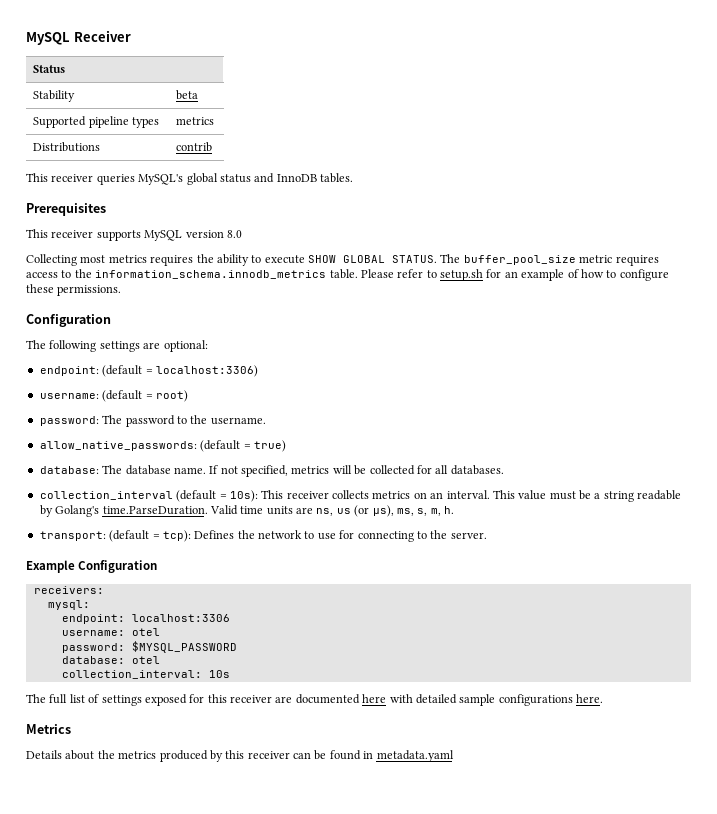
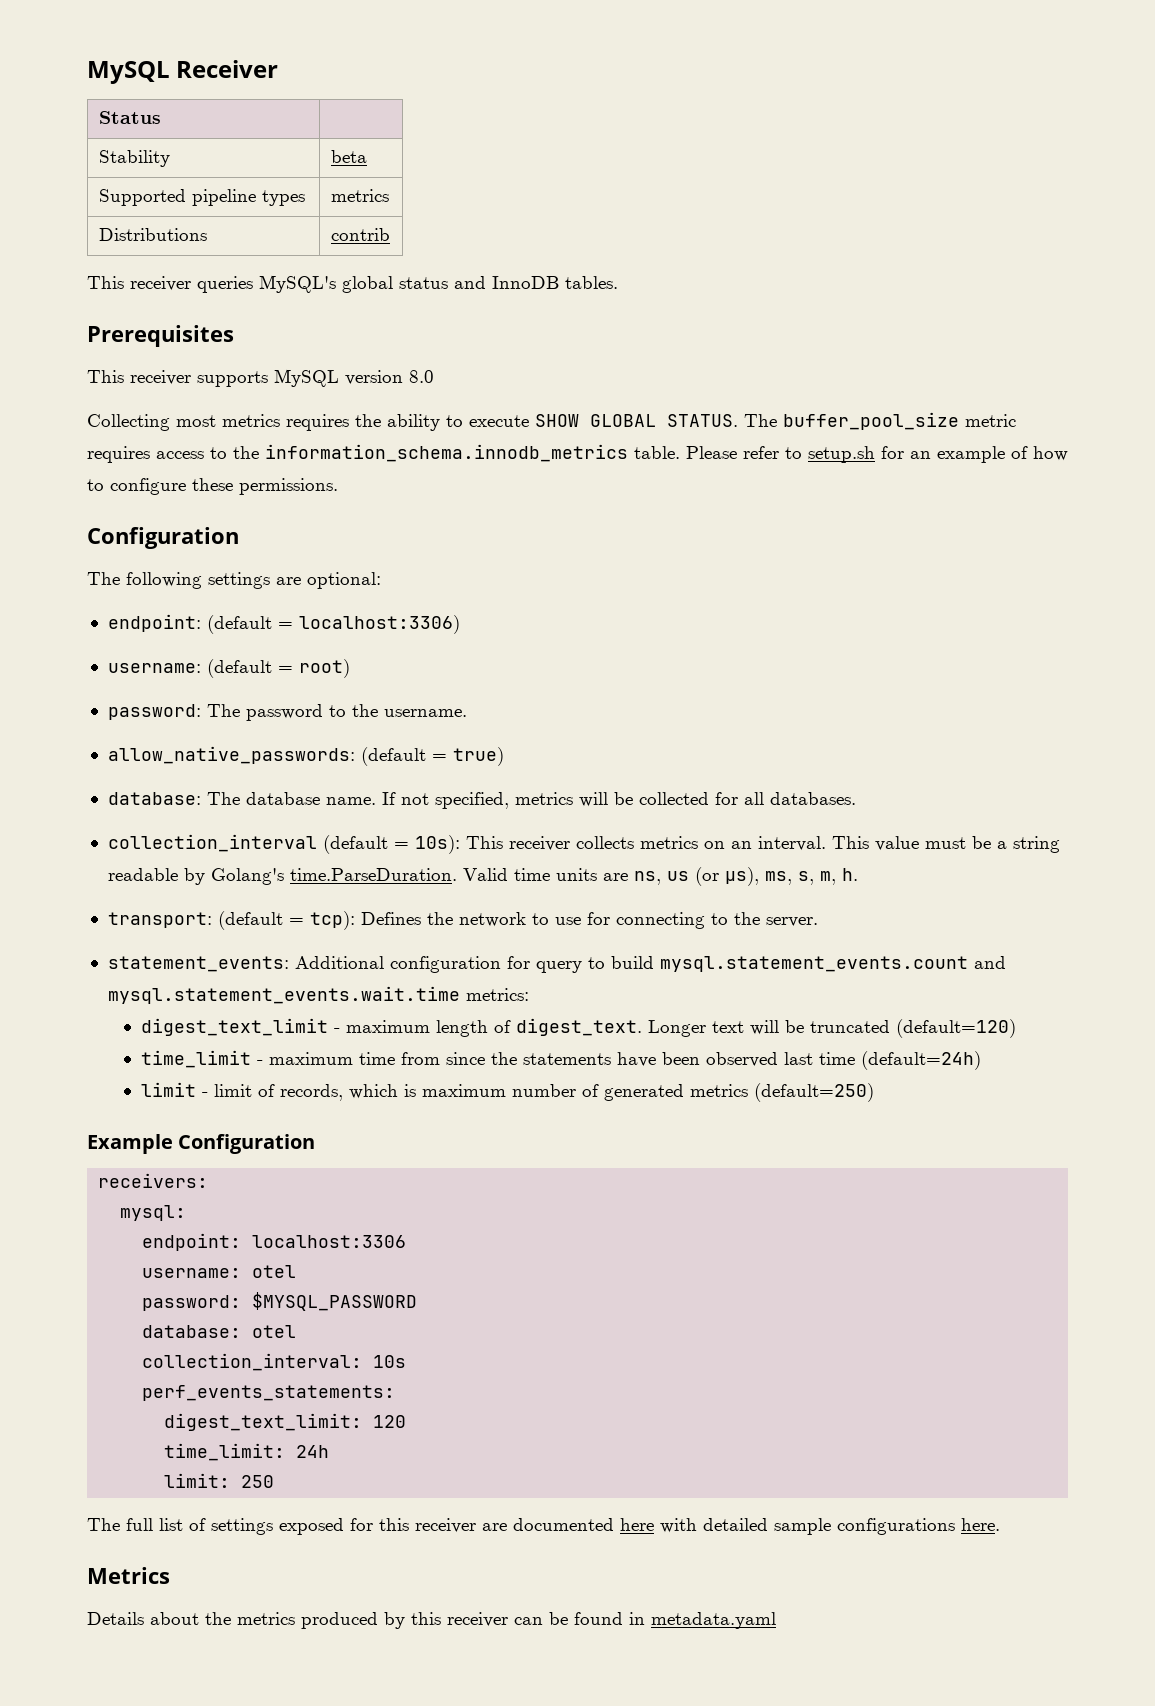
+ statement_events: Additional configuration for query to build mysql.statement_events.count and mysql.statement_events.wait.time metrics:
+ digest_text_limit - maximum length of digest_text. Longer text will be truncated (default=120)
+ time_limit - maximum time from since the statements have been observed last time (default=24h)
+ limit - limit of records, which is maximum number of generated metrics (default=250)
+ perf_events_statements:
+ digest_text_limit: 120
+ time_limit: 24h
+ limit: 250

